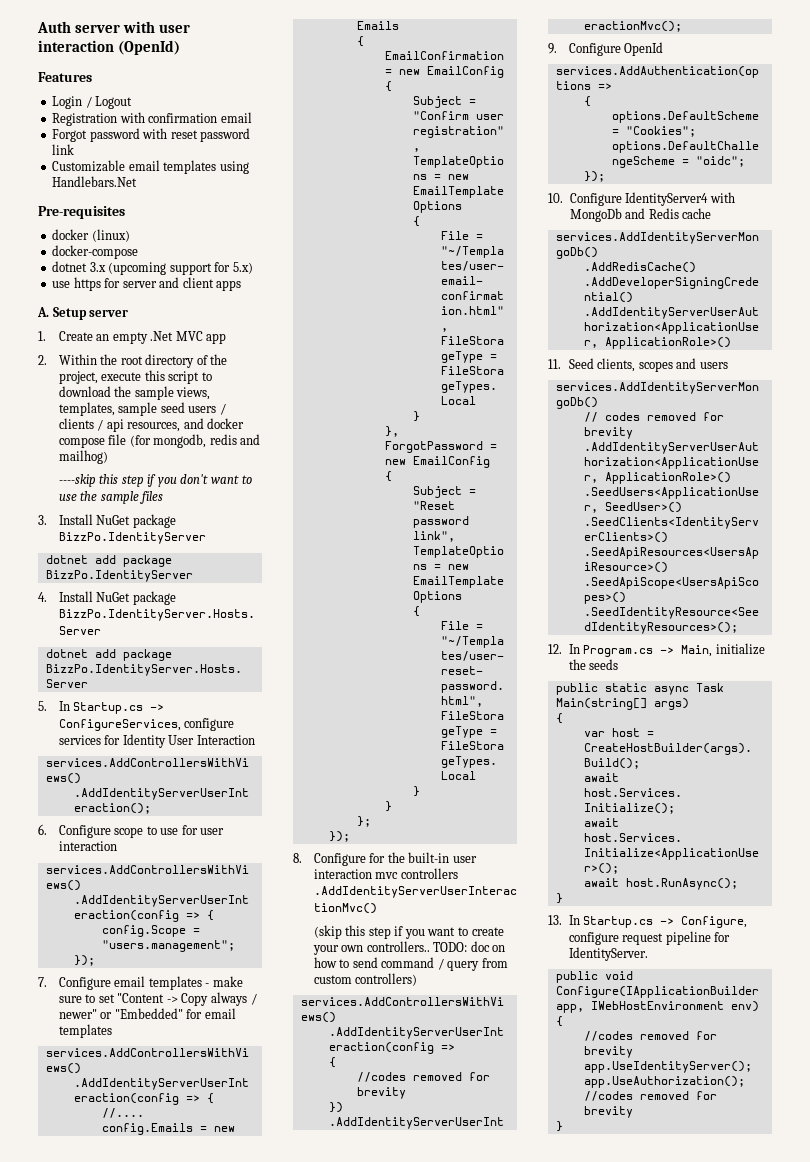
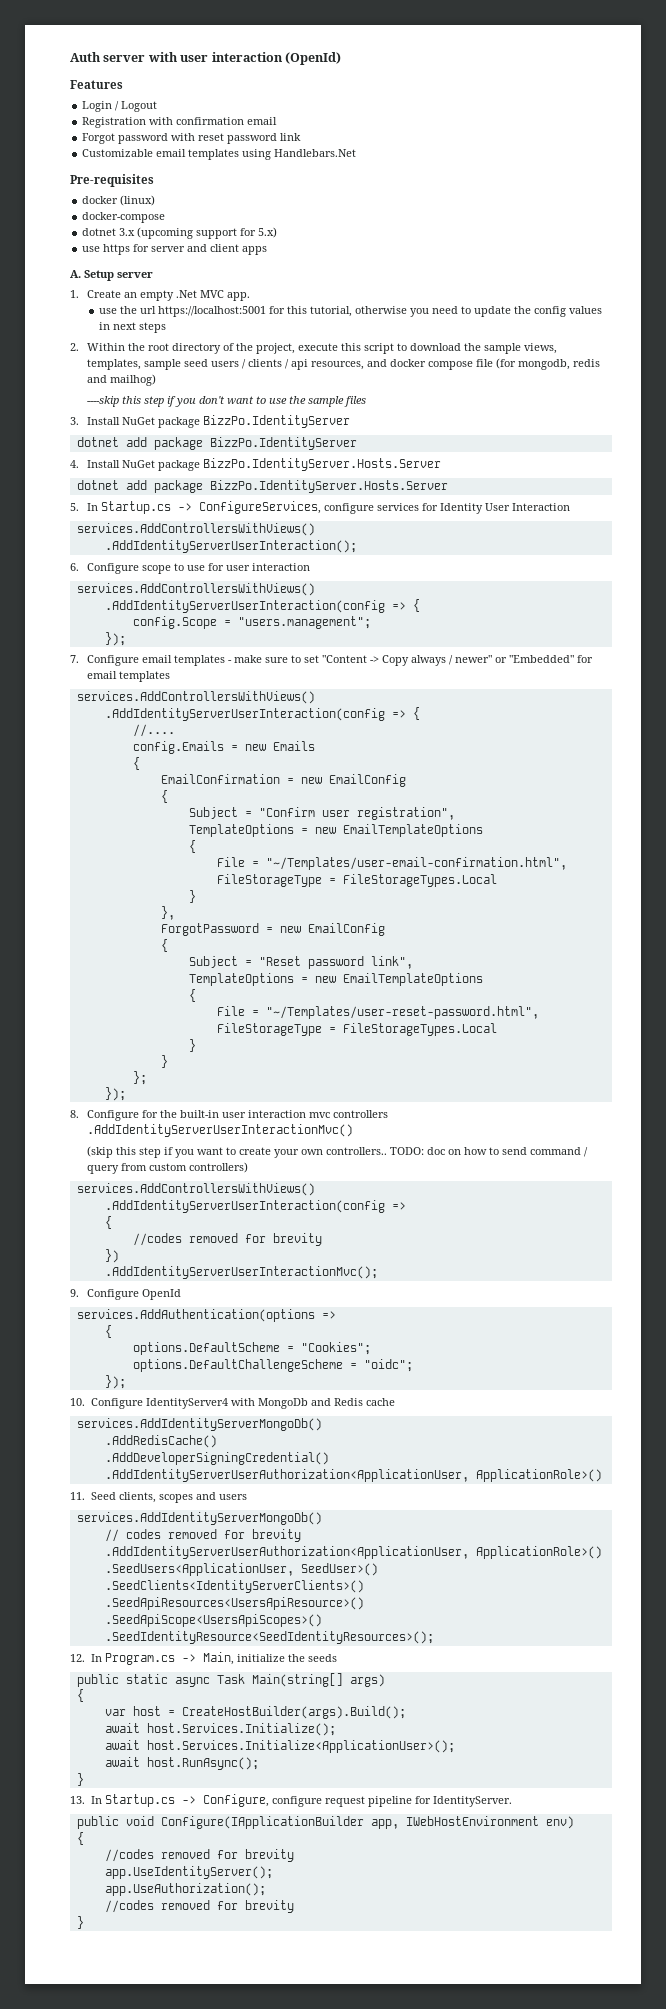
- 1. Create an empty .Net MVC app
+ 1. Create an empty .Net MVC app.
+ use the url https://localhost:5001 for this tutorial, otherwise you need to update the config values in next steps

